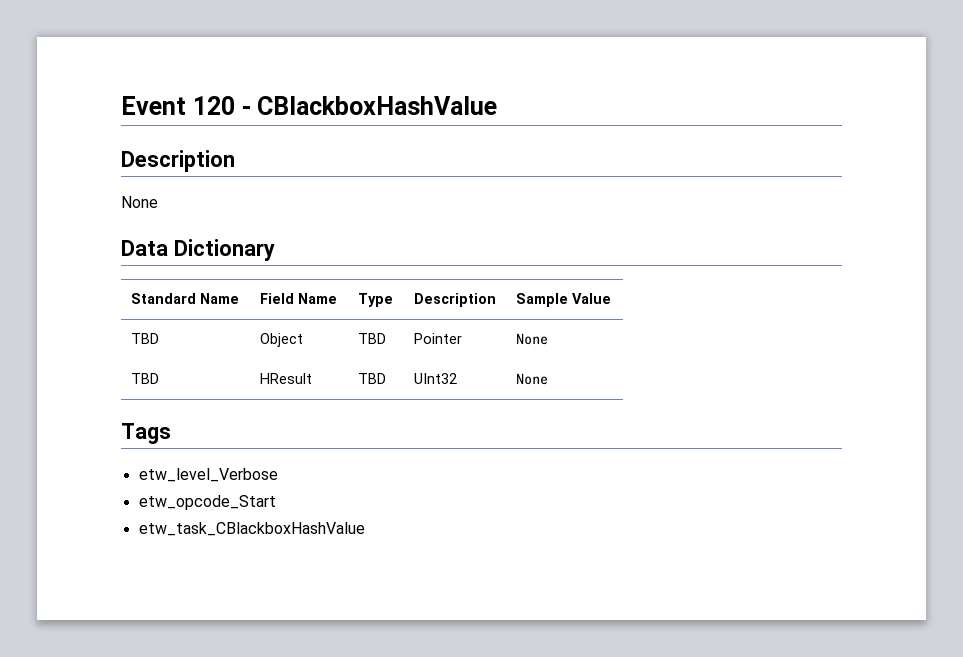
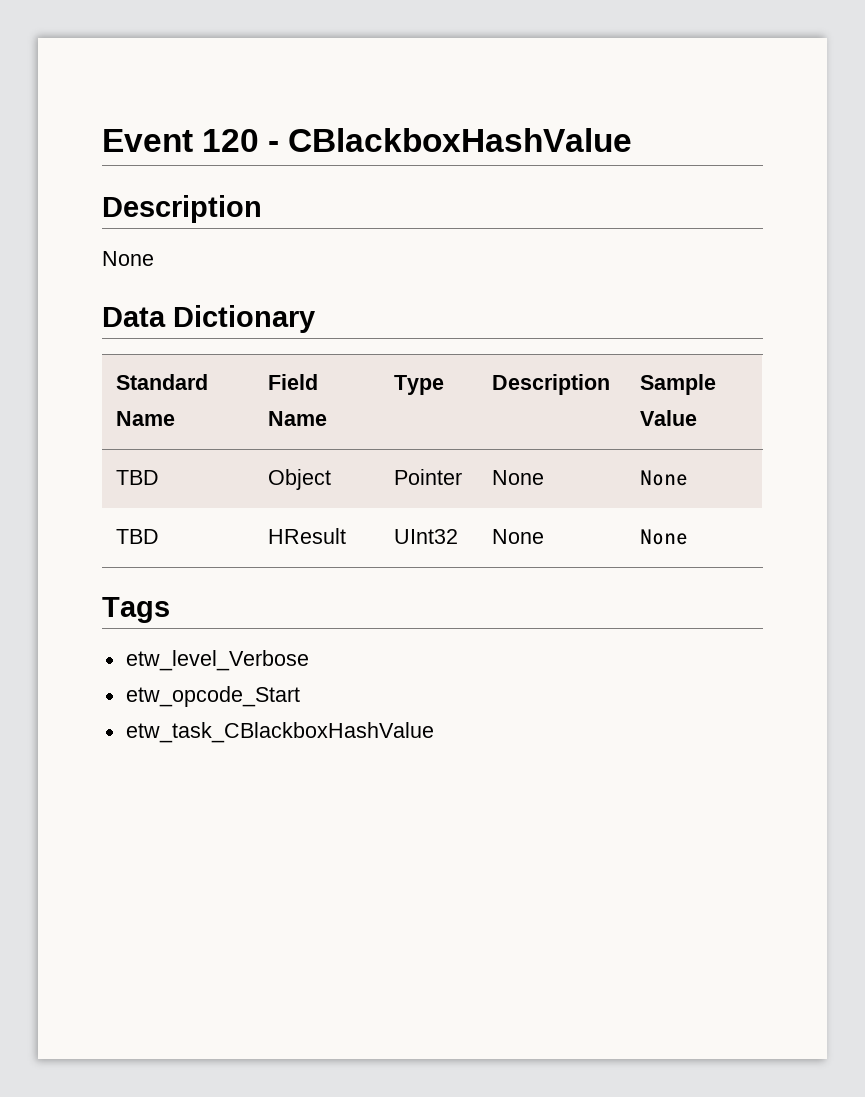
- TBD | Object | TBD | Pointer | None
+ TBD | Object | Pointer | None | None
- TBD | HResult | TBD | UInt32 | None
+ TBD | HResult | UInt32 | None | None

